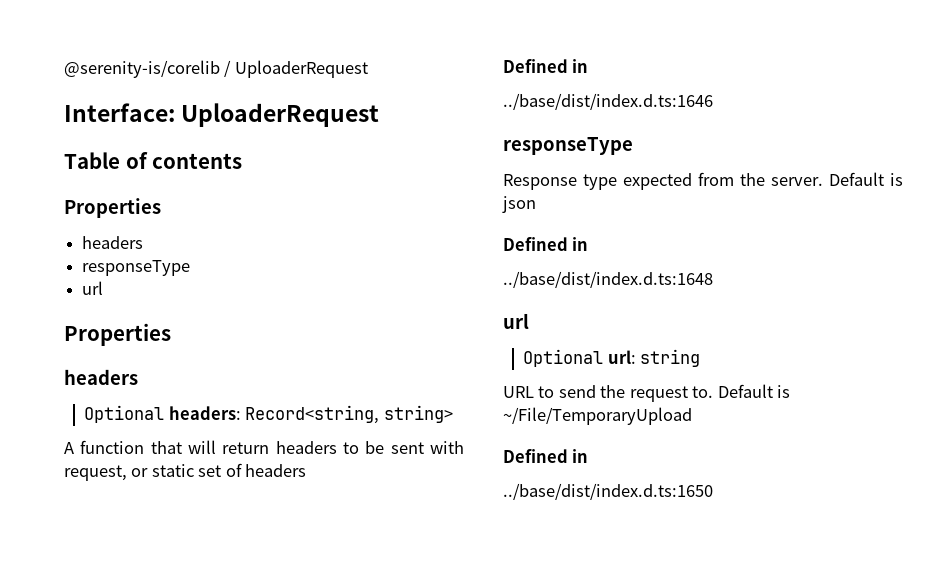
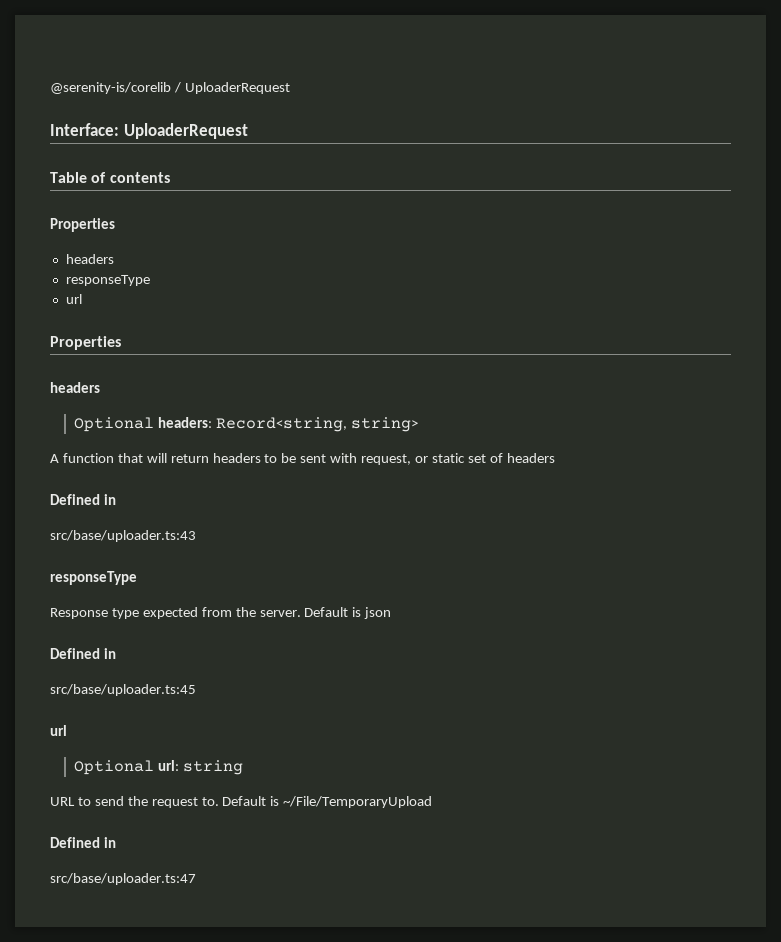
- ../base/dist/index.d.ts:1646
+ src/base/uploader.ts:43
- ../base/dist/index.d.ts:1648
+ src/base/uploader.ts:45
- ../base/dist/index.d.ts:1650
+ src/base/uploader.ts:47

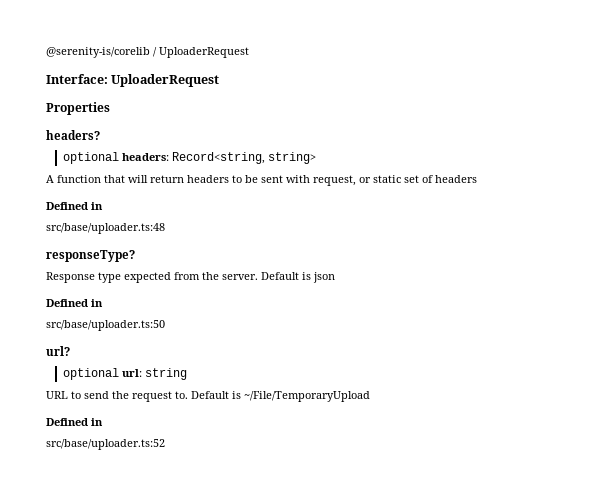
- Table of contents
  Properties
- headers
- responseType
- url
- Properties
- headers
- Optional headers: Record<string, string>
+ headers?
+ optional headers: Record<string, string>
- src/base/uploader.ts:43
- responseType
+ src/base/uploader.ts:48
+ responseType?
- src/base/uploader.ts:45
- url
- Optional url: string
+ src/base/uploader.ts:50
+ url?
+ optional url: string
- src/base/uploader.ts:47
+ src/base/uploader.ts:52

